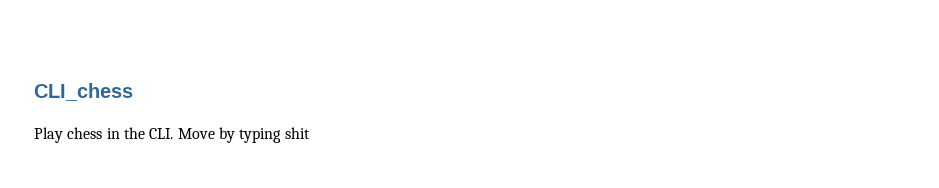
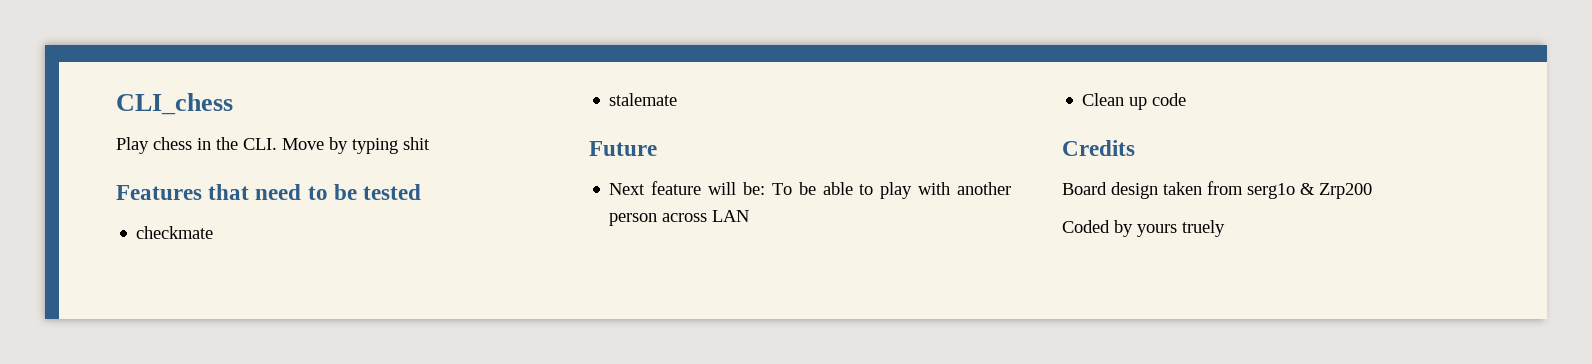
+ Features that need to be tested
+ checkmate
+ stalemate
+ Future
+ Next feature will be: To be able to play with another person across LAN
+ Clean up code
+ Credits
+ Board design taken from serg1o & Zrp200
+ Coded by yours truely

